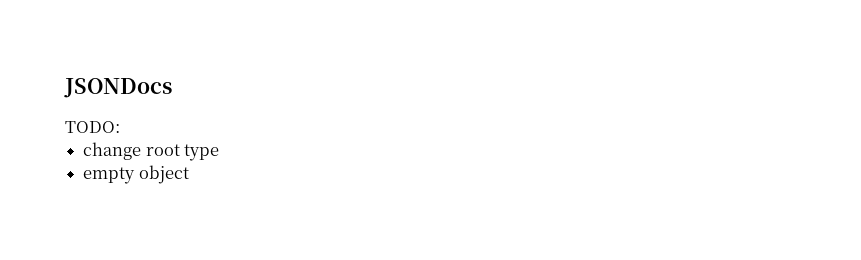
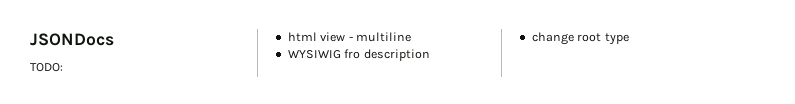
+ html view - multiline
+ WYSIWIG fro description
- empty object

